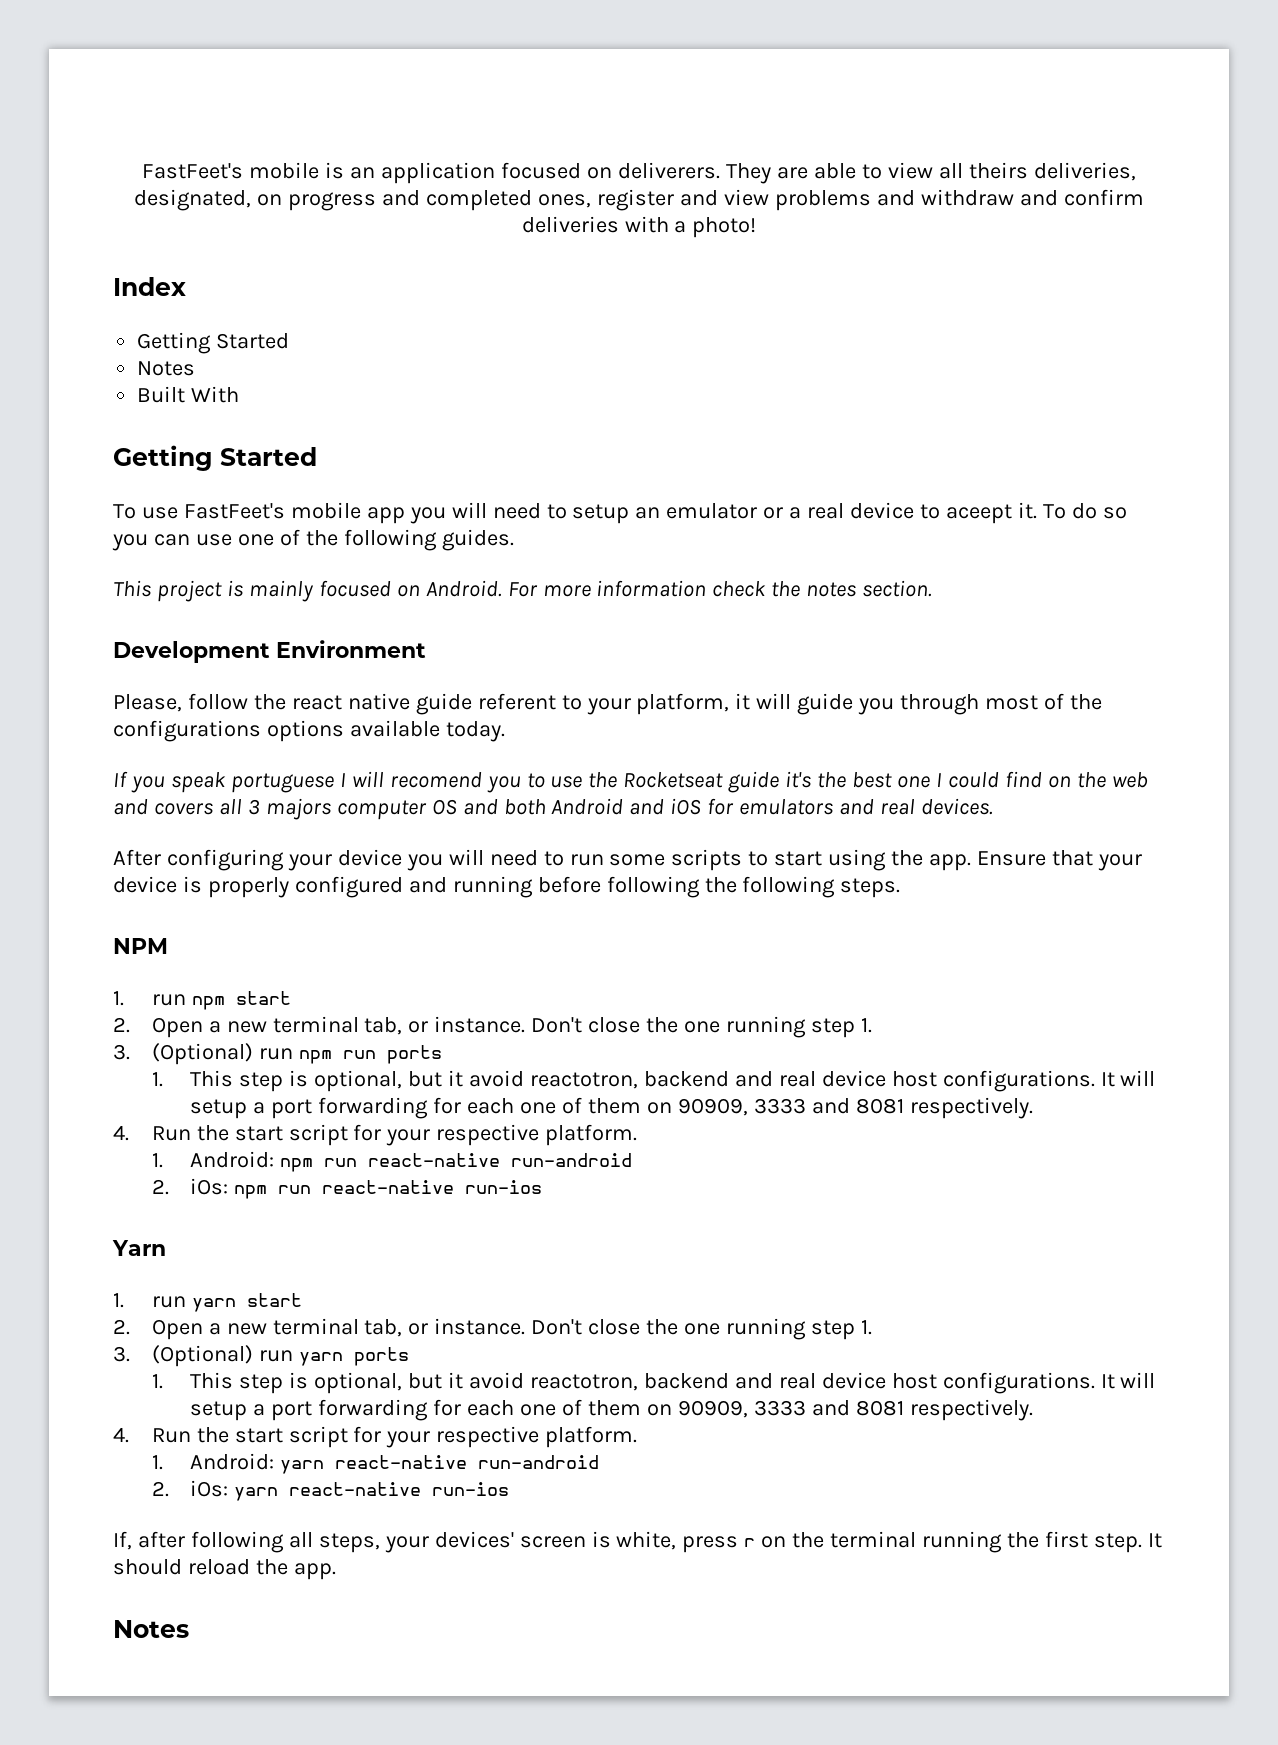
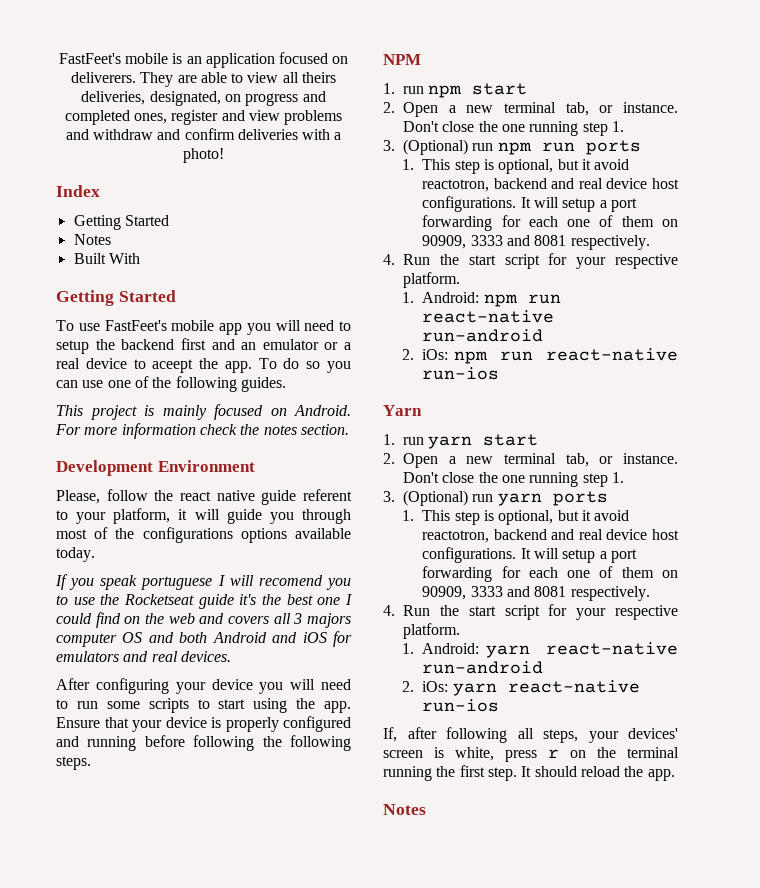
- To use FastFeet's mobile app you will need to setup an emulator or a real device to aceept it.
+ To use FastFeet's mobile app you will need to setup the backend first and an emulator or a real device to aceept the app.

